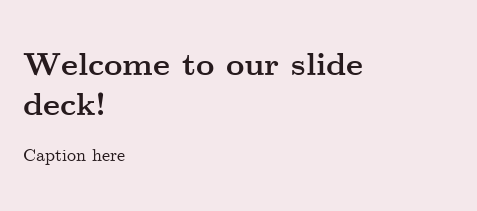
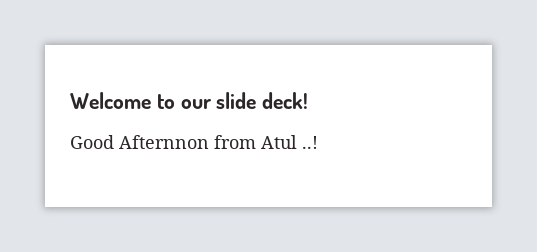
- Caption here
+ Good Afternnon from Atul ..!

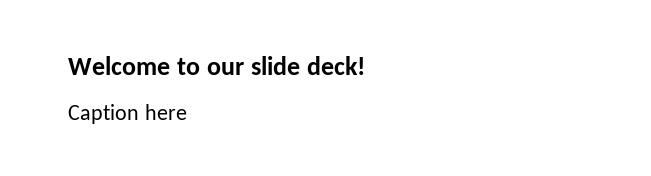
- Good Afternnon from Atul ..!
+ Caption here

